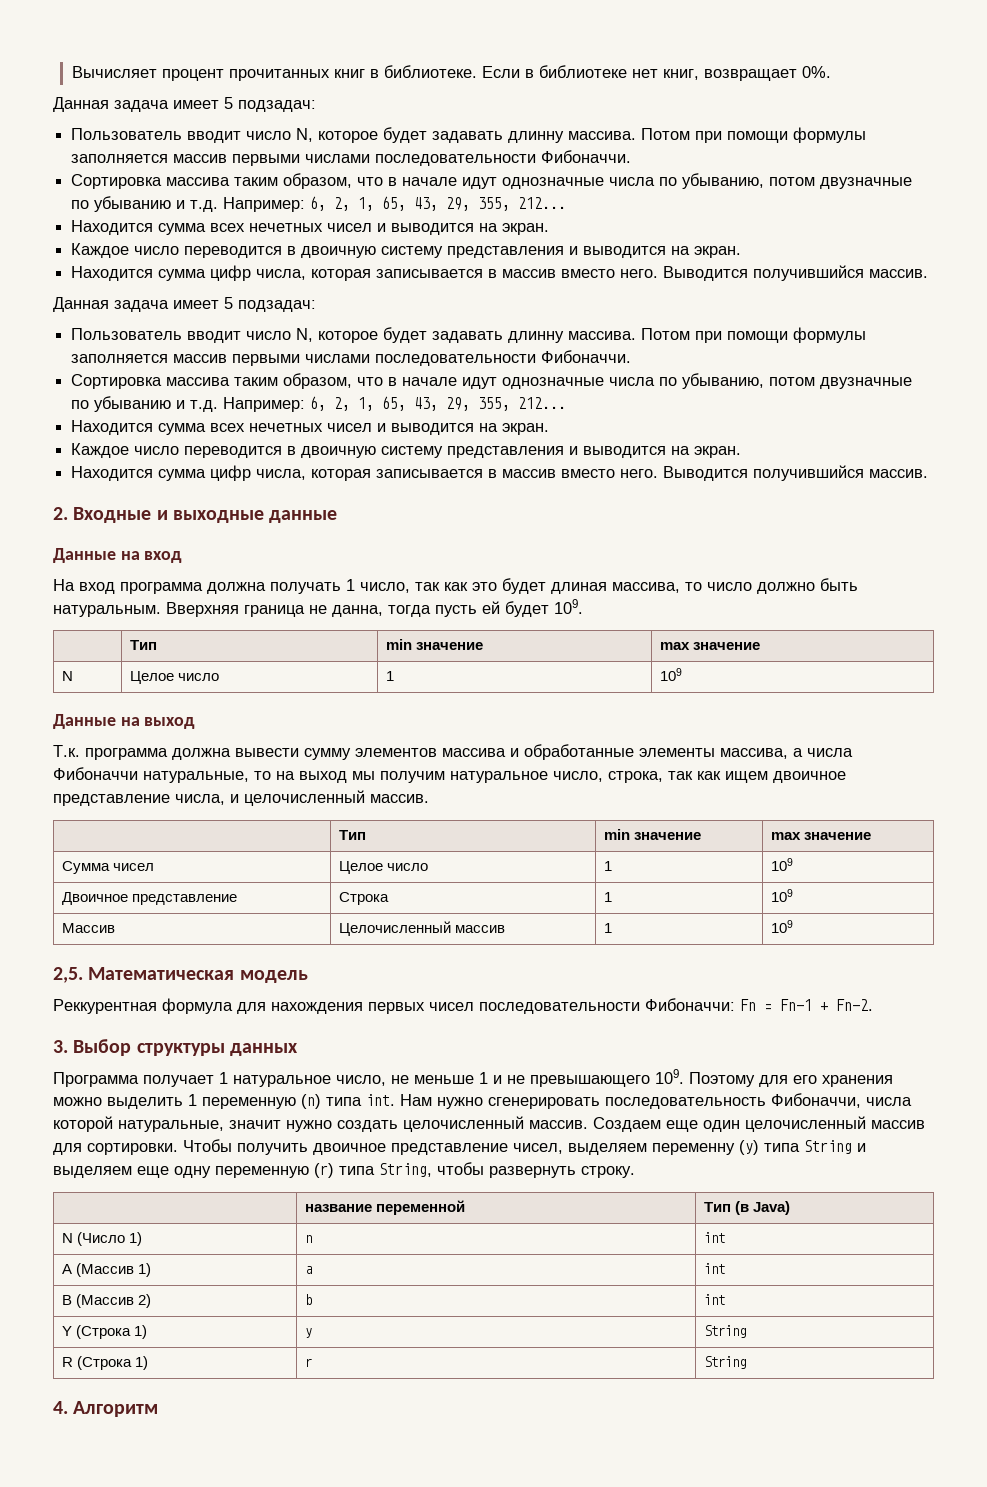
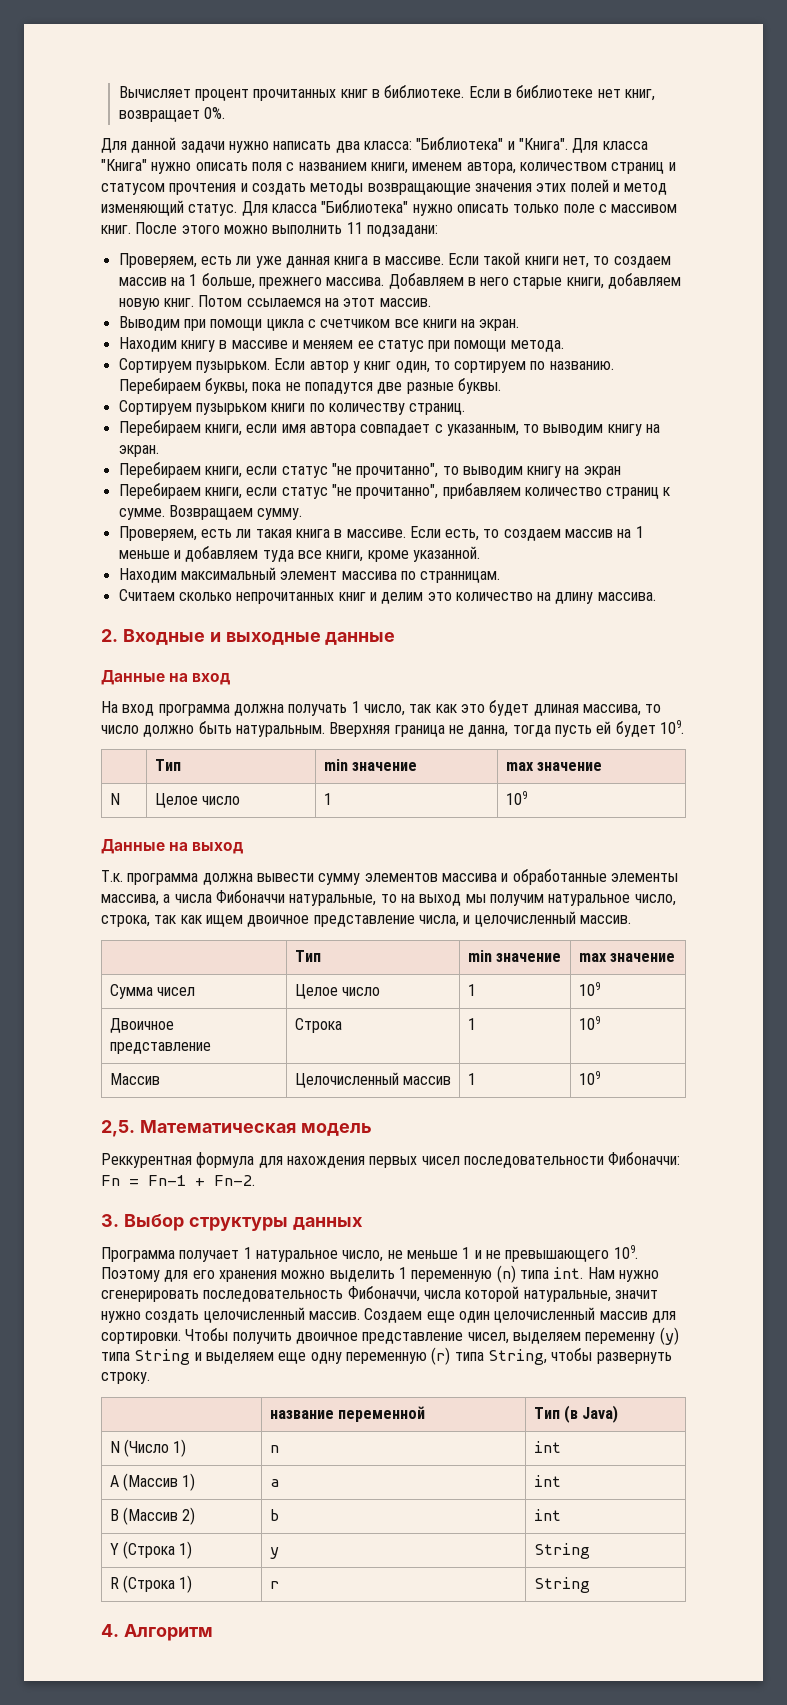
  Если в библиотеке нет книг, возвращает 0%.
- Данная задача имеет 5 подзадач:
- Пользователь вводит число N, которое будет задавать длинну массива. Потом при помощи формулы заполняется массив первыми числами последовательности Фибоначчи.
- Сортировка массива таким образом, что в начале идут однозначные числа по убыванию, потом двузначные по убыванию и т.д. Например: 6, 2, 1, 65, 43, 29, 355, 212...
- Находится сумма всех нечетных чисел и выводится на экран.
- Каждое число переводится в двоичную систему представления и выводится на экран.
- Находится сумма цифр числа, которая записывается в массив вместо него. Выводится получившийся массив.
- Данная задача имеет 5 подзадач:
- Пользователь вводит число N, которое будет задавать длинну массива. Потом при помощи формулы заполняется массив первыми числами последовательности Фибоначчи.
- Сортировка массива таким образом, что в начале идут однозначные числа по убыванию, потом двузначные по убыванию и т.д. Например: 6, 2, 1, 65, 43, 29, 355, 212...
- Находится сумма всех нечетных чисел и выводится на экран.
- Каждое число переводится в двоичную систему представления и выводится на экран.
- Находится сумма цифр числа, которая записывается в массив вместо него. Выводится получившийся массив.
+ Для данной задачи нужно написать два класса: "Библиотека" и "Книга". Для класса "Книга" нужно описать поля с названием книги, именем автора, количеством страниц и статусом прочтения и создать методы возвращающие значения этих полей и метод изменяющий статус. Для класса "Библиотека" нужно описать только поле с массивом книг. После этого можно выполнить 11 подзадани:
+ Проверяем, есть ли уже данная книга в массиве. Если такой книги нет, то создаем массив на 1 больше, прежнего массива. Добавляем в него старые книги, добавляем новую книг. Потом ссылаемся на этот массив.
+ Выводим при помощи цикла с счетчиком все книги на экран.
+ Находим книгу в массиве и меняем ее статус при помощи метода.
+ Сортируем пузырьком. Если автор у книг один, то сортируем по названию. Перебираем буквы, пока не попадутся две разные буквы.
+ Сортируем пузырьком книги по количеству страниц.
+ Перебираем книги, если имя автора совпадает с указанным, то выводим книгу на экран.
+ Перебираем книги, если статус "не прочитанно", то выводим книгу на экран
+ Перебираем книги, если статус "не прочитанно", прибавляем количество страниц к сумме. Возвращаем сумму.
+ Проверяем, есть ли такая книга в массиве. Если есть, то создаем массив на 1 меньше и добавляем туда все книги, кроме указанной.
+ Находим максимальный элемент массива по странницам.
+ Считаем сколько непрочитанных книг и делим это количество на длину массива.

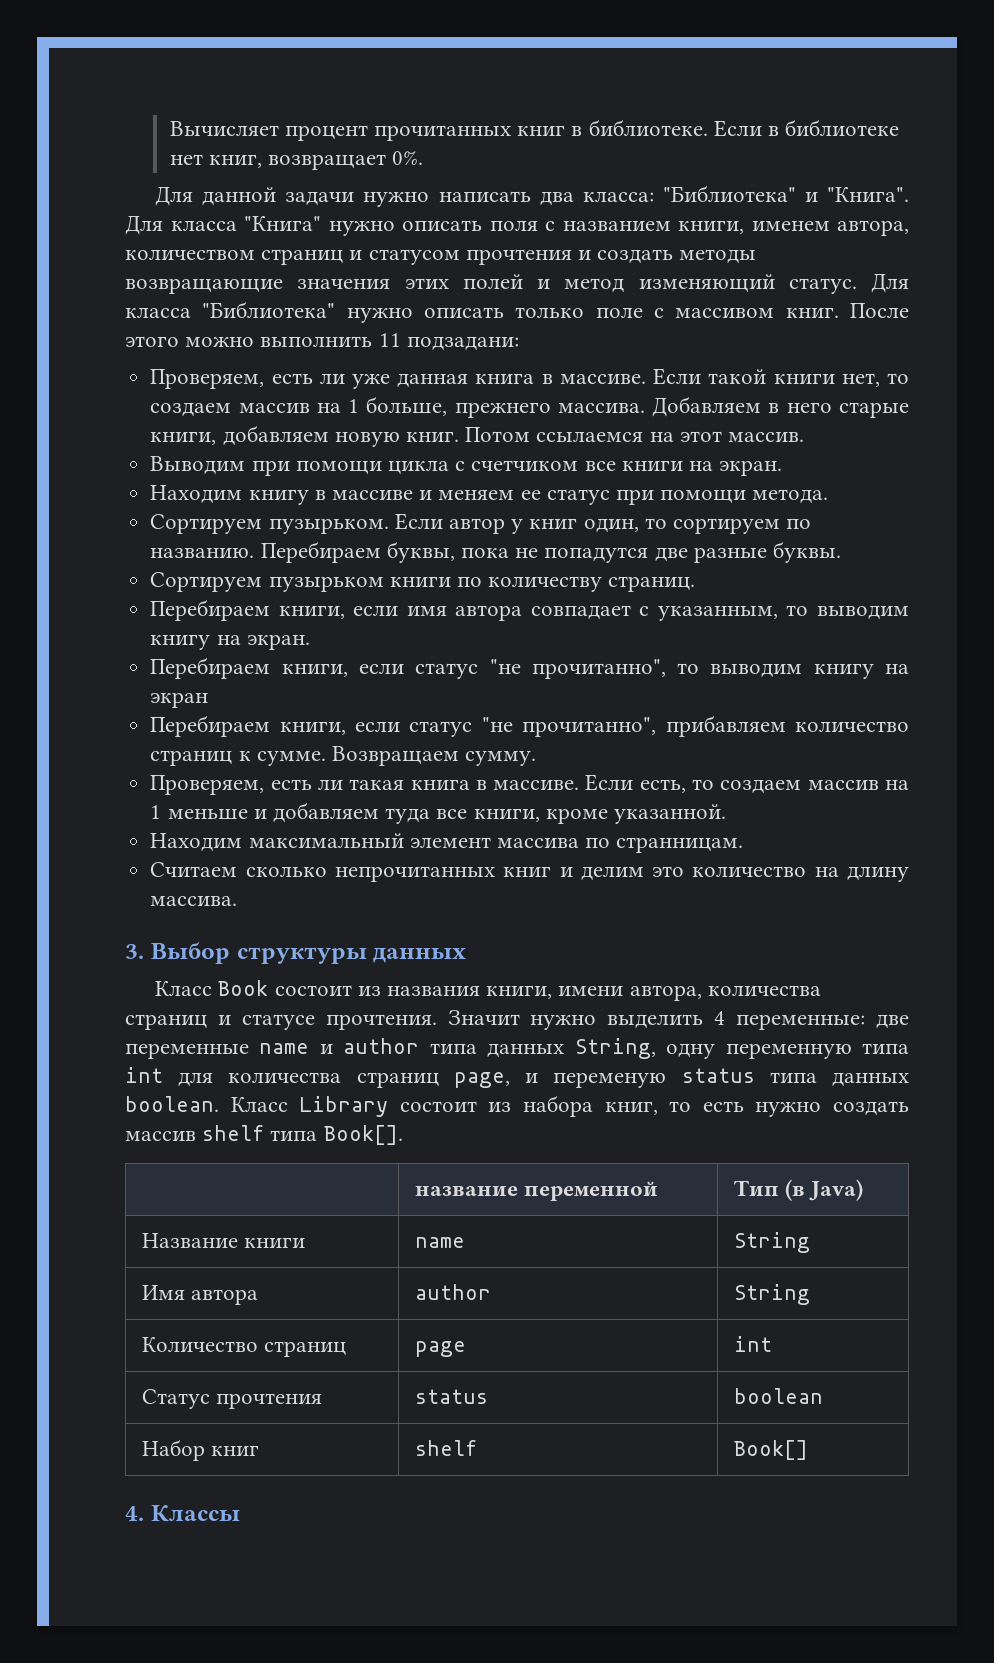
- 2. Входные и выходные данные
- Данные на вход
- На вход программа должна получать 1 число, так как это будет длиная массива, то число должно быть натуральным. Вверхняя граница не данна, тогда пусть ей будет 109.
- | Тип | min значение | max значение
- N | Целое число | 1 | 109
- Данные на выход
- Т.к. программа должна вывести сумму элементов массива и обработанные элементы массива, а числа Фибоначчи натуральные, то на выход мы получим натуральное число, строка, так как ищем двоичное представление числа, и целочисленный массив.
- | Тип | min значение | max значение
- Сумма чисел | Целое число | 1 | 109
- Двоичное представление | Строка | 1 | 109
- Массив | Целочисленный массив | 1 | 109
- 2,5. Математическая модель
- Реккурентная формула для нахождения первых чисел последовательности Фибоначчи: Fn = Fn-1 + Fn-2.
  3. Выбор структуры данных
- Программа получает 1 натуральное число, не меньше 1 и не превышающего 109. Поэтому для его хранения можно выделить 1 переменную (n) типа int. Нам нужно сгенерировать последовательность Фибоначчи, числа которой натуральные, значит нужно создать целочисленный массив. Создаем еще один целочисленный массив для сортировки. Чтобы получить двоичное представление чисел, выделяем переменну (y) типа String и выделяем еще одну переменную (r) типа String, чтобы развернуть строку.
+ Класс Book состоит из названия книги, имени автора, количества страниц и статусе прочтения. Значит нужно выделить 4 переменные: две переменные name и author типа данных String, одну переменную типа int для количества страниц page, и переменую status типа данных boolean. Класс Library состоит из набора книг, то есть нужно создать массив shelf типа Book[].
- N (Число 1) | n | int
- A (Массив 1) | a | int
- B (Массив 2) | b | int
- Y (Строка 1) | y | String
- R (Строка 1) | r | String
+ Название книги | name | String
+ Имя автора | author | String
+ Количество страниц | page | int
+ Статус прочтения | status | boolean
+ Набор книг | shelf | Book[]
- 4. Алгоритм
+ 4. Классы

